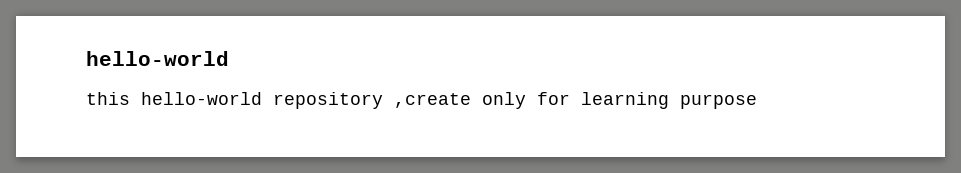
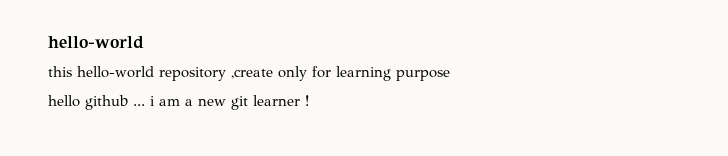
+ hello github ... i am a new git learner !

